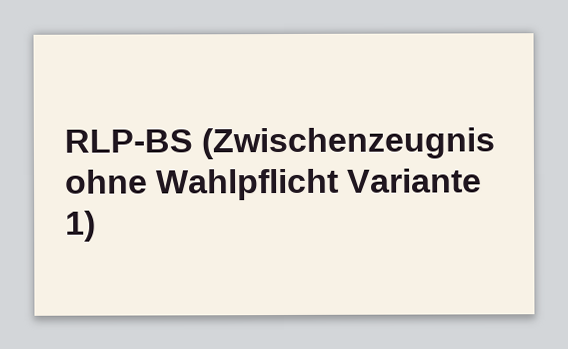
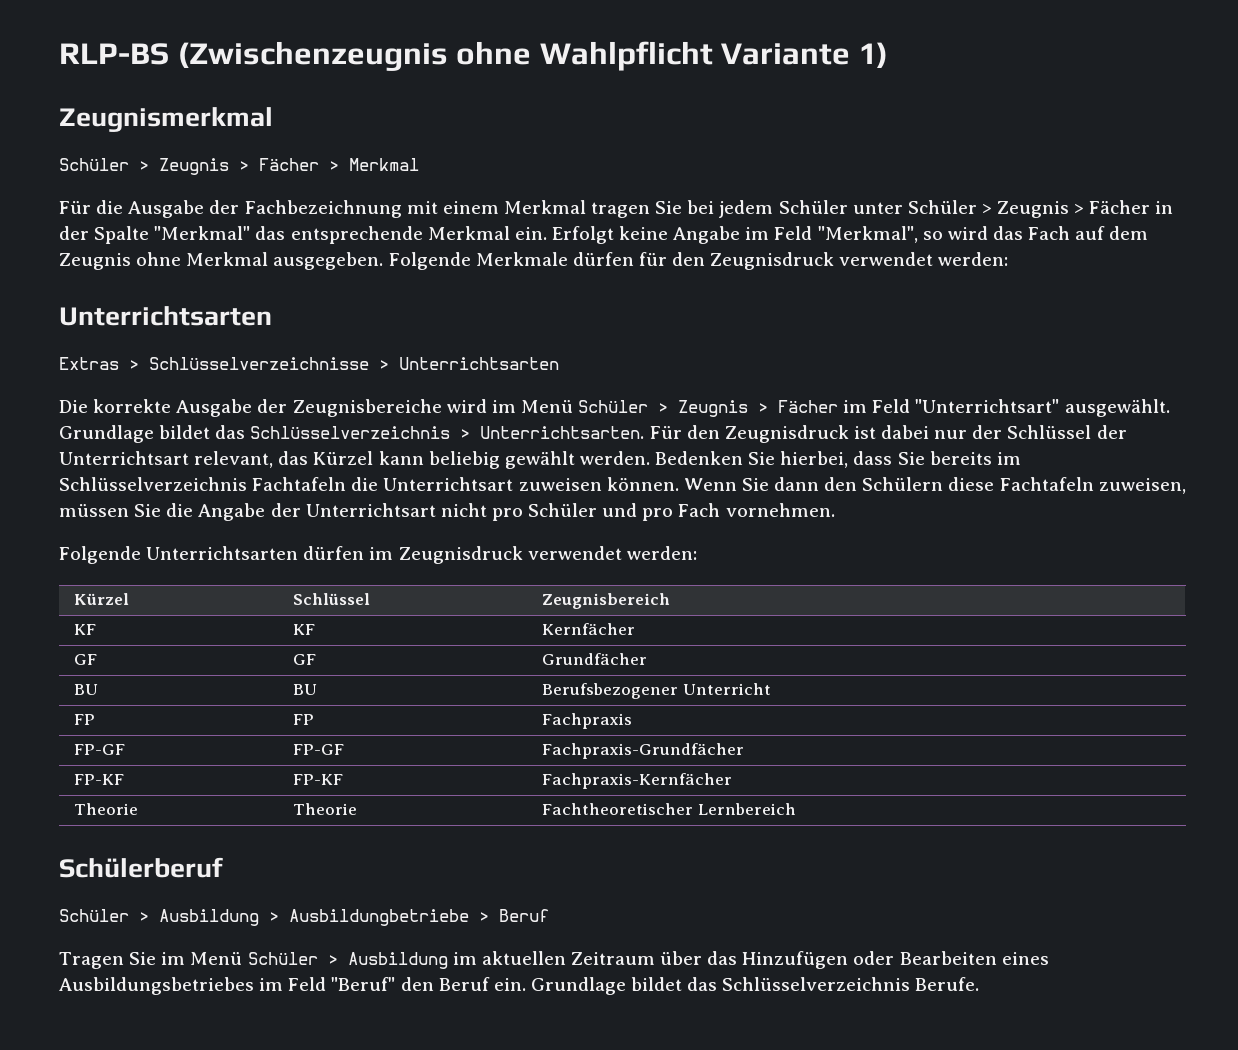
+ Zeugnismerkmal
+ Schüler > Zeugnis > Fächer > Merkmal
+ Für die Ausgabe der Fachbezeichnung mit einem Merkmal tragen Sie bei jedem Schüler unter Schüler > Zeugnis > Fächer in der Spalte "Merkmal" das entsprechende Merkmal ein. Erfolgt keine Angabe im Feld "Merkmal", so wird das Fach auf dem Zeugnis ohne Merkmal ausgegeben. Folgende Merkmale dürfen für den Zeugnisdruck verwendet werden:
+ Unterrichtsarten
+ Extras > Schlüsselverzeichnisse > Unterrichtsarten
+ Die korrekte Ausgabe der Zeugnisbereiche wird im Menü Schüler > Zeugnis > Fächer im Feld "Unterrichtsart" ausgewählt. Grundlage bildet das Schlüsselverzeichnis > Unterrichtsarten. Für den Zeugnisdruck ist dabei nur der Schlüssel der Unterrichtsart relevant, das Kürzel kann beliebig gewählt werden. Bedenken Sie hierbei, dass Sie bereits im Schlüsselverzeichnis Fachtafeln die Unterrichtsart zuweisen können. Wenn Sie dann den Schülern diese Fachtafeln zuweisen, müssen Sie die Angabe der Unterrichtsart nicht pro Schüler und pro Fach vornehmen.
+ Folgende Unterrichtsarten dürfen im Zeugnisdruck verwendet werden:
+ Kürzel | Schlüssel | Zeugnisbereich
+ KF | KF | Kernfächer
+ GF | GF | Grundfächer
+ BU | BU | Berufsbezogener Unterricht
+ FP | FP | Fachpraxis
+ FP-GF | FP-GF | Fachpraxis-Grundfächer
+ FP-KF | FP-KF | Fachpraxis-Kernfächer
+ Theorie | Theorie | Fachtheoretischer Lernbereich
+ Schülerberuf
+ Schüler > Ausbildung > Ausbildungbetriebe > Beruf
+ Tragen Sie im Menü Schüler > Ausbildung im aktuellen Zeitraum über das Hinzufügen oder Bearbeiten eines Ausbildungsbetriebes im Feld "Beruf" den Beruf ein. Grundlage bildet das Schlüsselverzeichnis Berufe.

